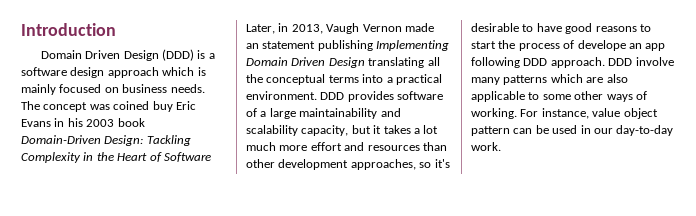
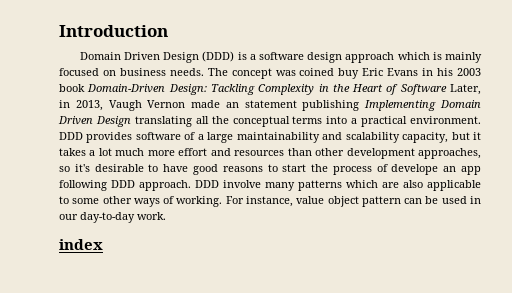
+ index

